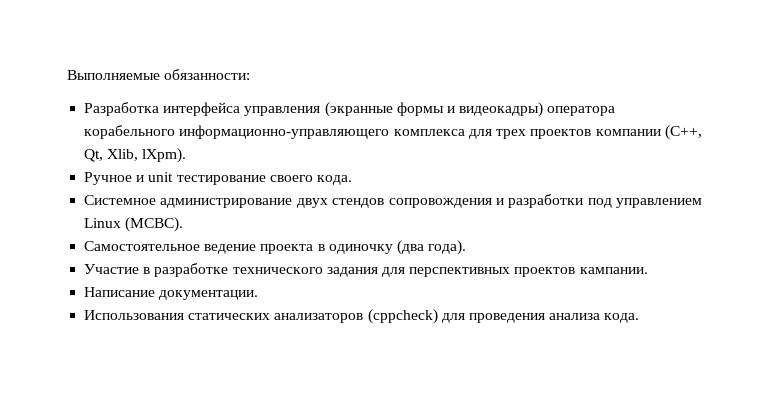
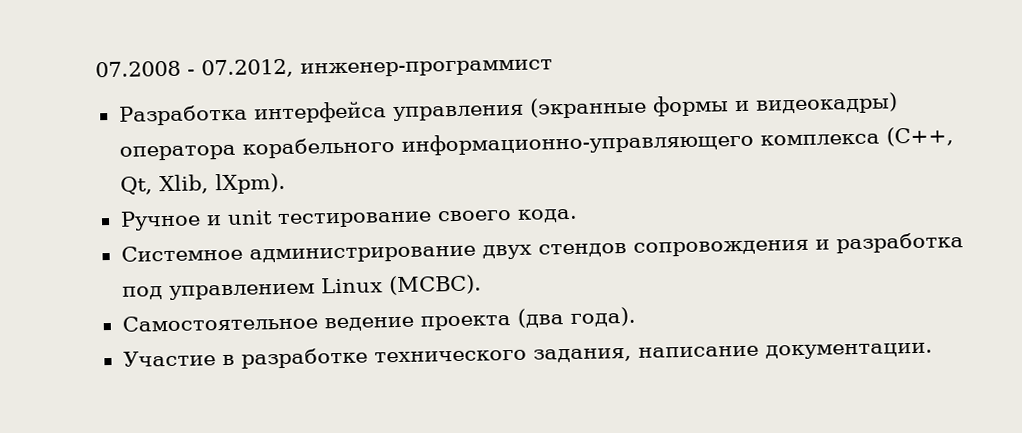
- Выполняемые обязанности:
+ 07.2008 - 07.2012, инженер-программист
- Разработка интерфейса управления (экранные формы и видеокадры) оператора корабельного информационно-управляющего комплекса для трех проектов компании (C++, Qt, Xlib, lXpm).
+ Разработка интерфейса управления (экранные формы и видеокадры) оператора корабельного информационно-управляющего комплекса (C++, Qt, Xlib, lXpm).
- Системное администрирование двух стендов сопровождения и разработки под управлением Linux (МСВС).
+ Системное администрирование двух стендов сопровождения и разработка под управлением Linux (МСВС).
- Самостоятельное ведение проекта в одиночку (два года).
+ Самостоятельное ведение проекта (два года).
- Участие в разработке технического задания для перспективных проектов кампании.
- Написание документации.
- Использования статических анализаторов (cppcheck) для проведения анализа кода.
+ Участие в разработке технического задания, написание документации.

